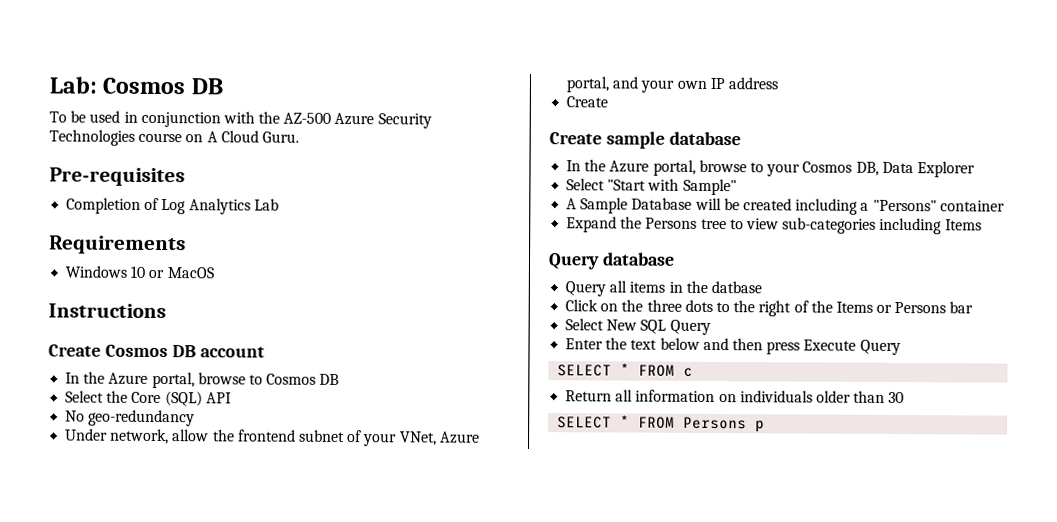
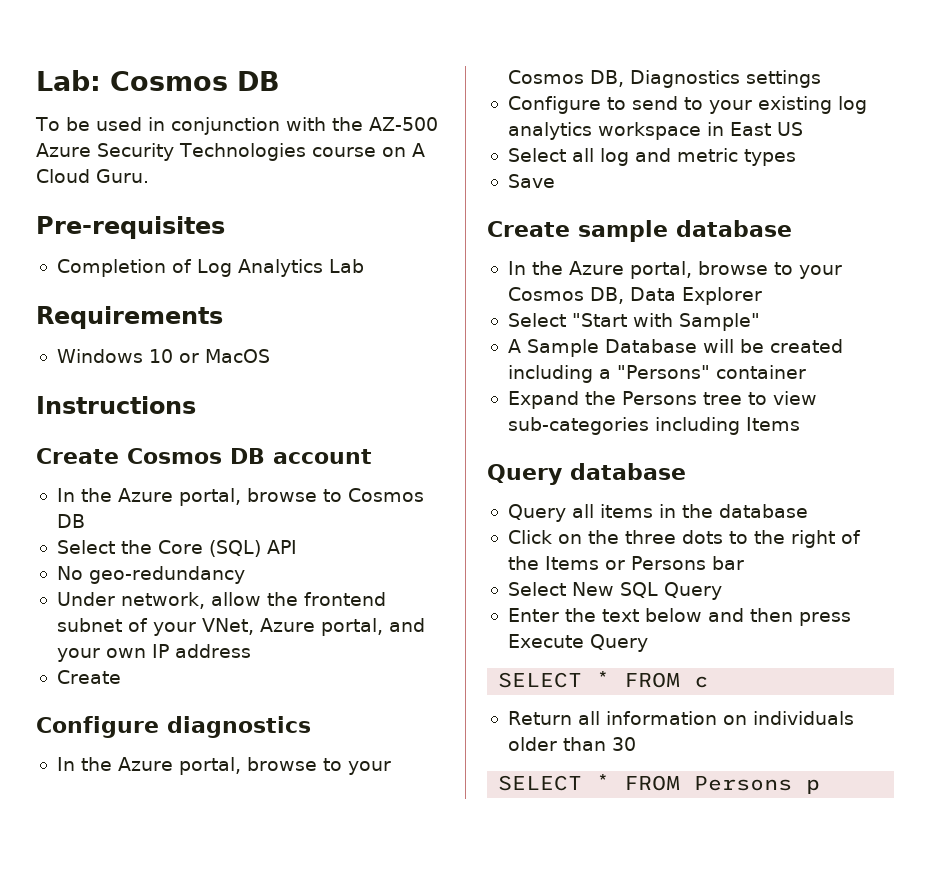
+ Configure diagnostics
+ In the Azure portal, browse to your Cosmos DB, Diagnostics settings
+ Configure to send to your existing log analytics workspace in East US
+ Select all log and metric types
+ Save
- Query all items in the datbase
+ Query all items in the database

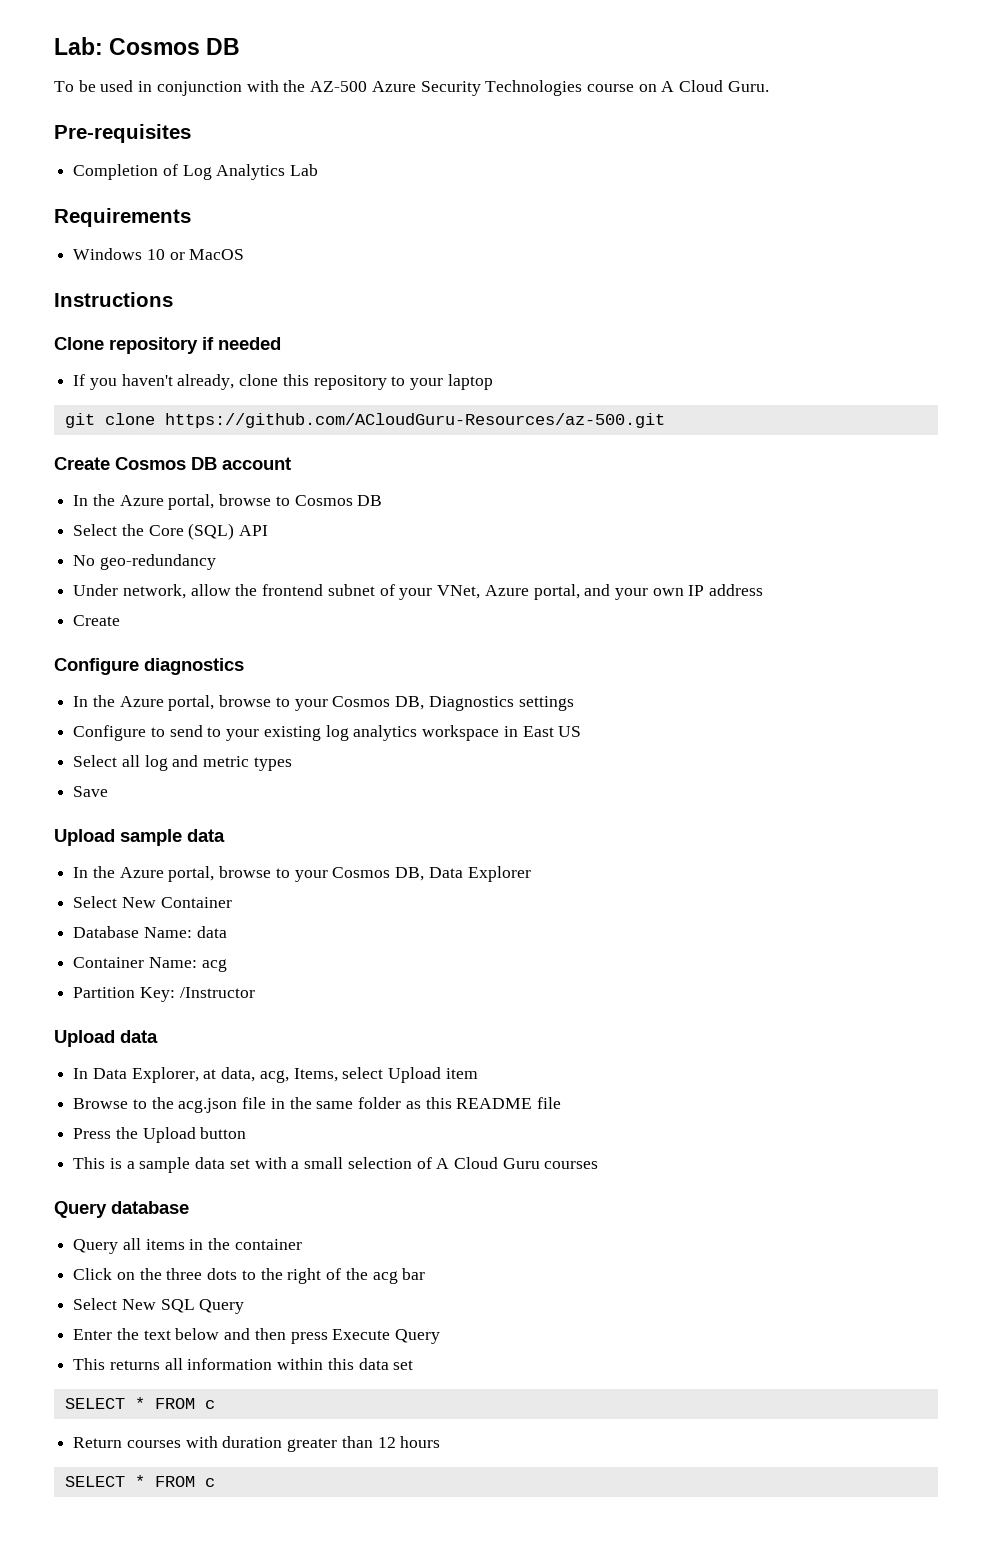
+ Clone repository if needed
+ If you haven't already, clone this repository to your laptop
+ git clone https://github.com/ACloudGuru-Resources/az-500.git
- Create sample database
+ Upload sample data
- Select "Start with Sample"
- A Sample Database will be created including a "Persons" container
- Expand the Persons tree to view sub-categories including Items
+ Select New Container
+ Database Name: data
+ Container Name: acg
+ Partition Key: /Instructor
+ Upload data
+ In Data Explorer, at data, acg, Items, select Upload item
+ Browse to the acg.json file in the same folder as this README file
+ Press the Upload button
+ This is a sample data set with a small selection of A Cloud Guru courses
- Query all items in the database
+ Query all items in the container
- Click on the three dots to the right of the Items or Persons bar
+ Click on the three dots to the right of the acg bar
+ This returns all information within this data set
- Return all information on individuals older than 30
- SELECT * FROM Persons p
+ Return courses with duration greater than 12 hours
+ SELECT * FROM c

